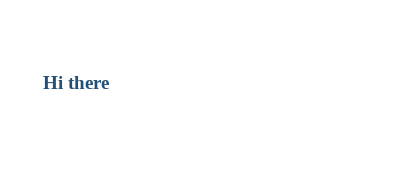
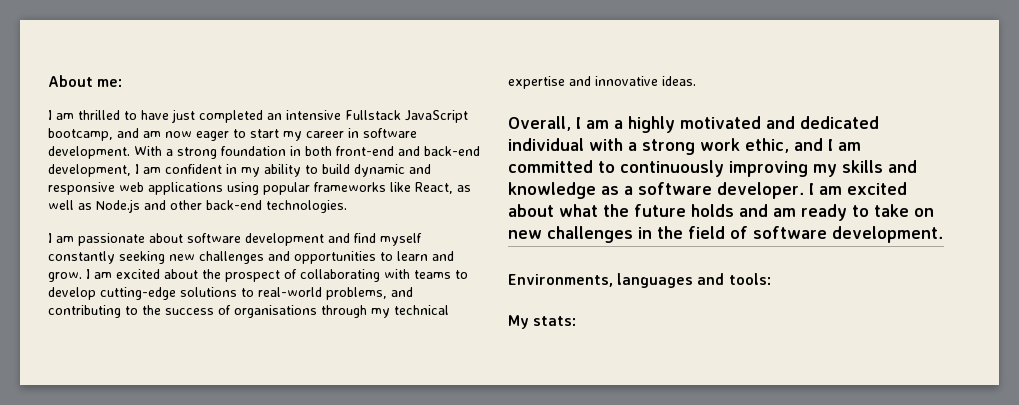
- Hi there
+ About me:
+ I am thrilled to have just completed an intensive Fullstack JavaScript bootcamp, and am now eager to start my career in software development. With a strong foundation in both front-end and back-end development, I am confident in my ability to build dynamic and responsive web applications using popular frameworks like React, as well as Node.js and other back-end technologies.
+ I am passionate about software development and find myself constantly seeking new challenges and opportunities to learn and grow. I am excited about the prospect of collaborating with teams to develop cutting-edge solutions to real-world problems, and contributing to the success of organisations through my technical expertise and innovative ideas.
+ Overall, I am a highly motivated and dedicated individual with a strong work ethic, and I am committed to continuously improving my skills and knowledge as a software developer. I am excited about what the future holds and am ready to take on new challenges in the field of software development.
+ Environments, languages and tools:
+ My stats:

